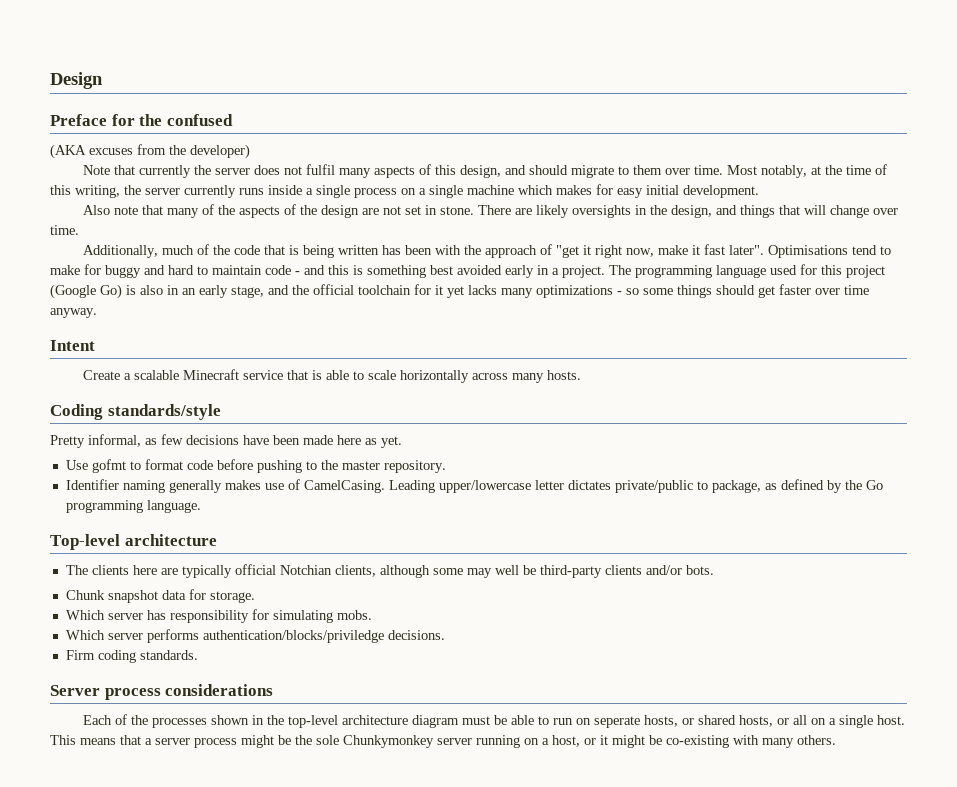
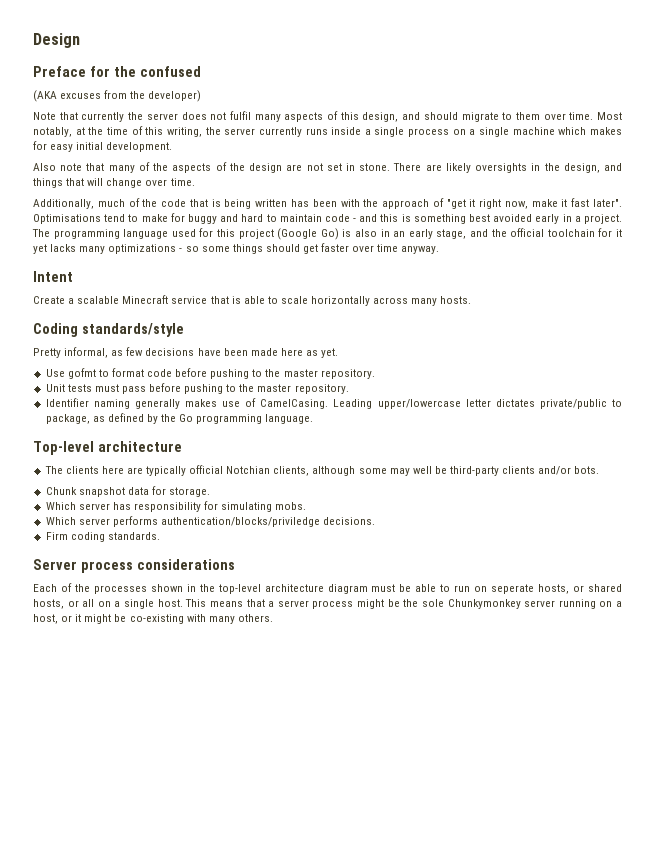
+ Unit tests must pass before pushing to the master repository.

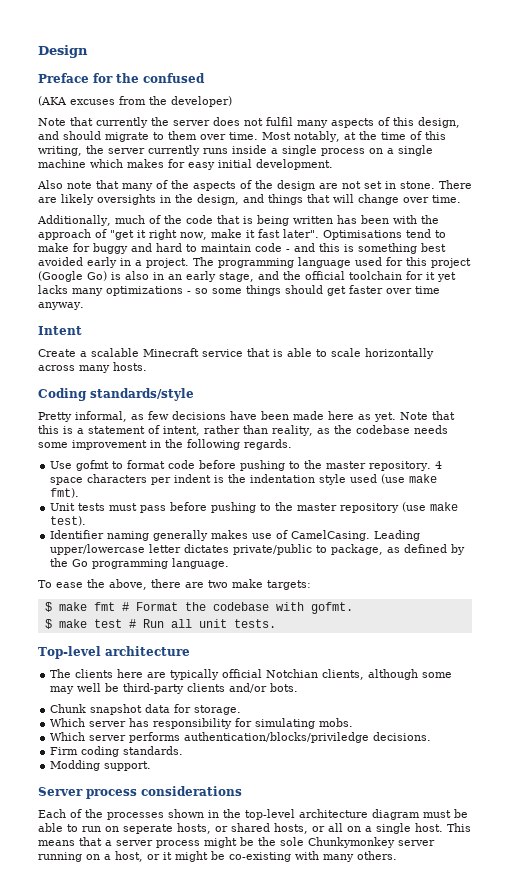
+ Note that this is a statement of intent, rather than reality, as the codebase needs some improvement in the following regards.
+ 4 space characters per indent is the indentation style used (use make fmt).
- Unit tests must pass before pushing to the master repository.
+ Unit tests must pass before pushing to the master repository (use make test).
+ To ease the above, there are two make targets:
+ $ make fmt # Format the codebase with gofmt.
+ $ make test # Run all unit tests.
+ Modding support.

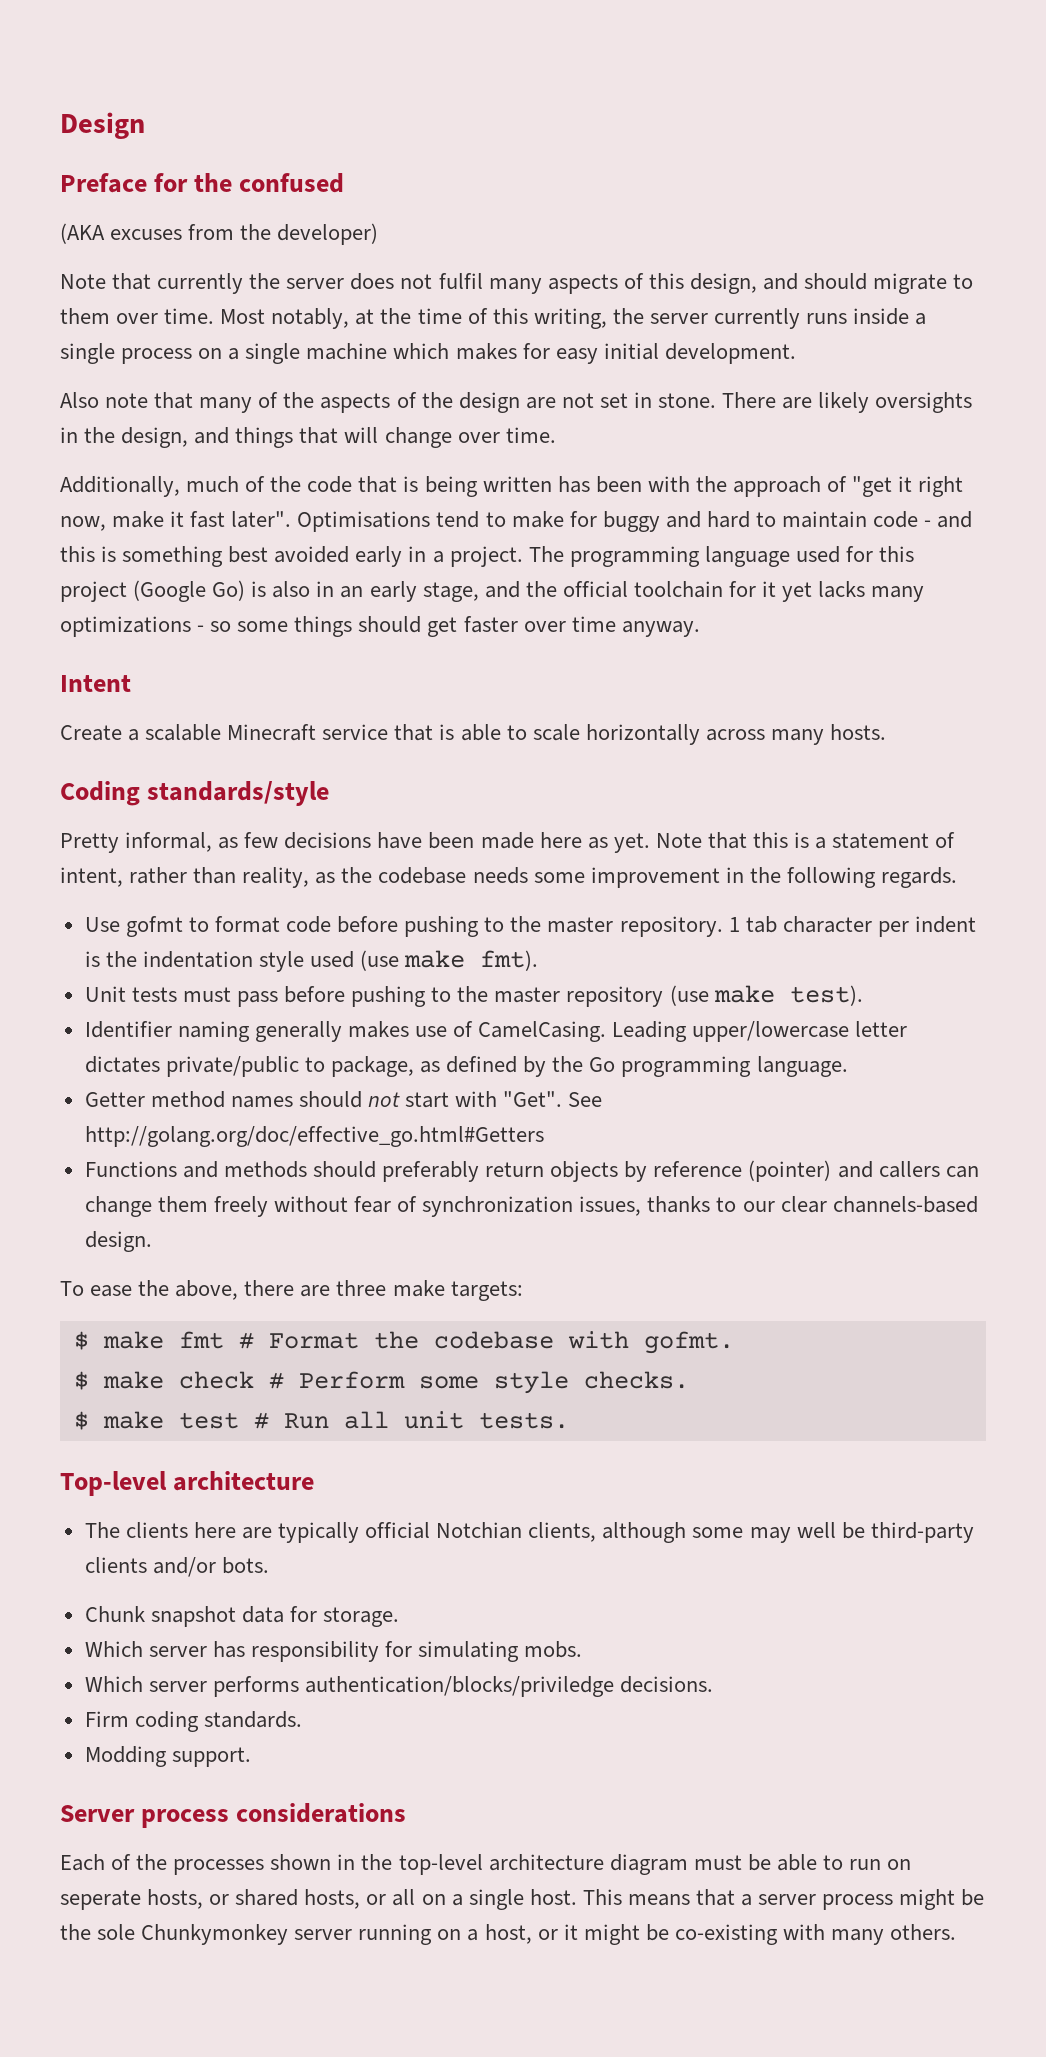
- 4 space characters per indent is the indentation style used (use make fmt).
+ 1 tab character per indent is the indentation style used (use make fmt).
+ Getter method names should not start with "Get". See http://golang.org/doc/effective_go.html#Getters
+ Functions and methods should preferably return objects by reference (pointer) and callers can change them freely without fear of synchronization issues, thanks to our clear channels-based design.
- To ease the above, there are two make targets:
+ To ease the above, there are three make targets:
+ $ make check # Perform some style checks.

